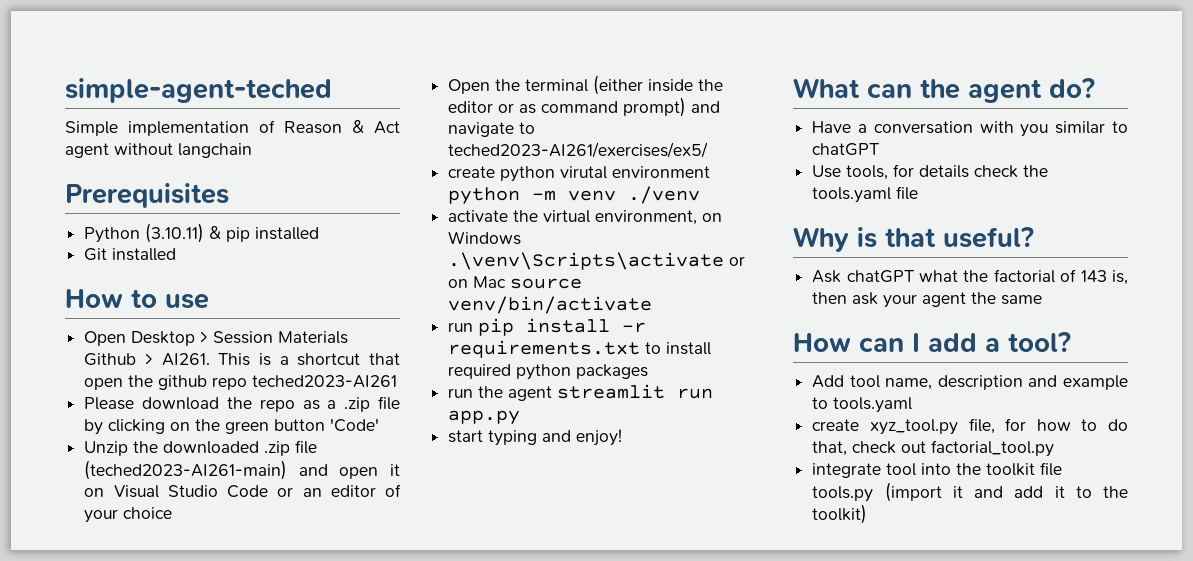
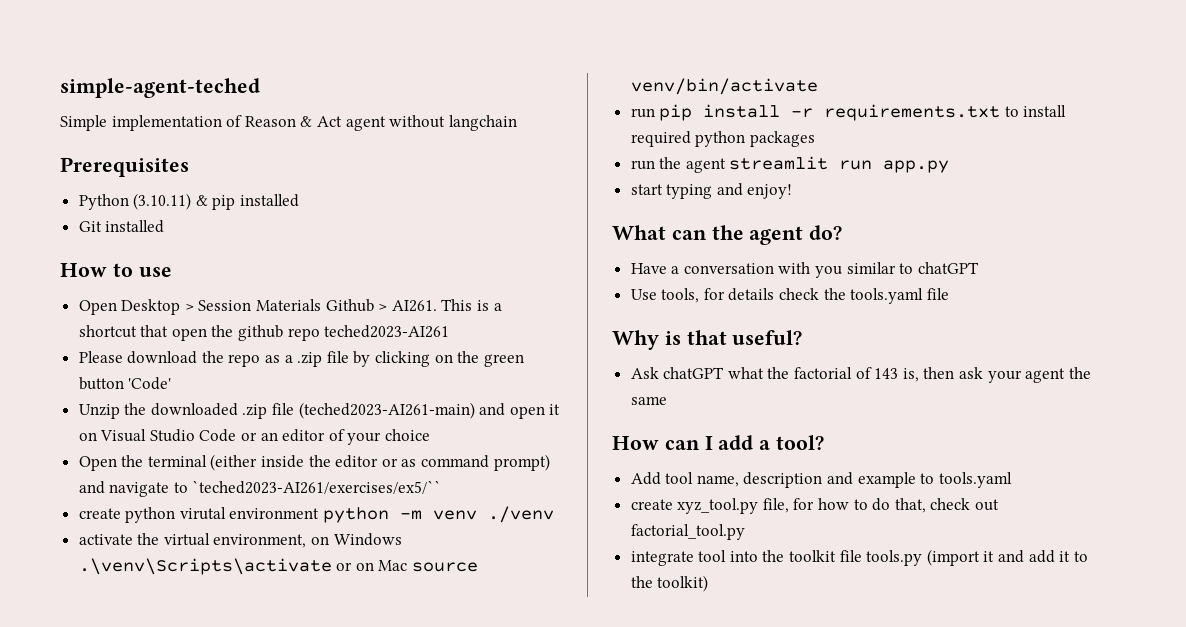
- Open the terminal (either inside the editor or as command prompt) and navigate to teched2023-AI261/exercises/ex5/
+ Open the terminal (either inside the editor or as command prompt) and navigate to `teched2023-AI261/exercises/ex5/``

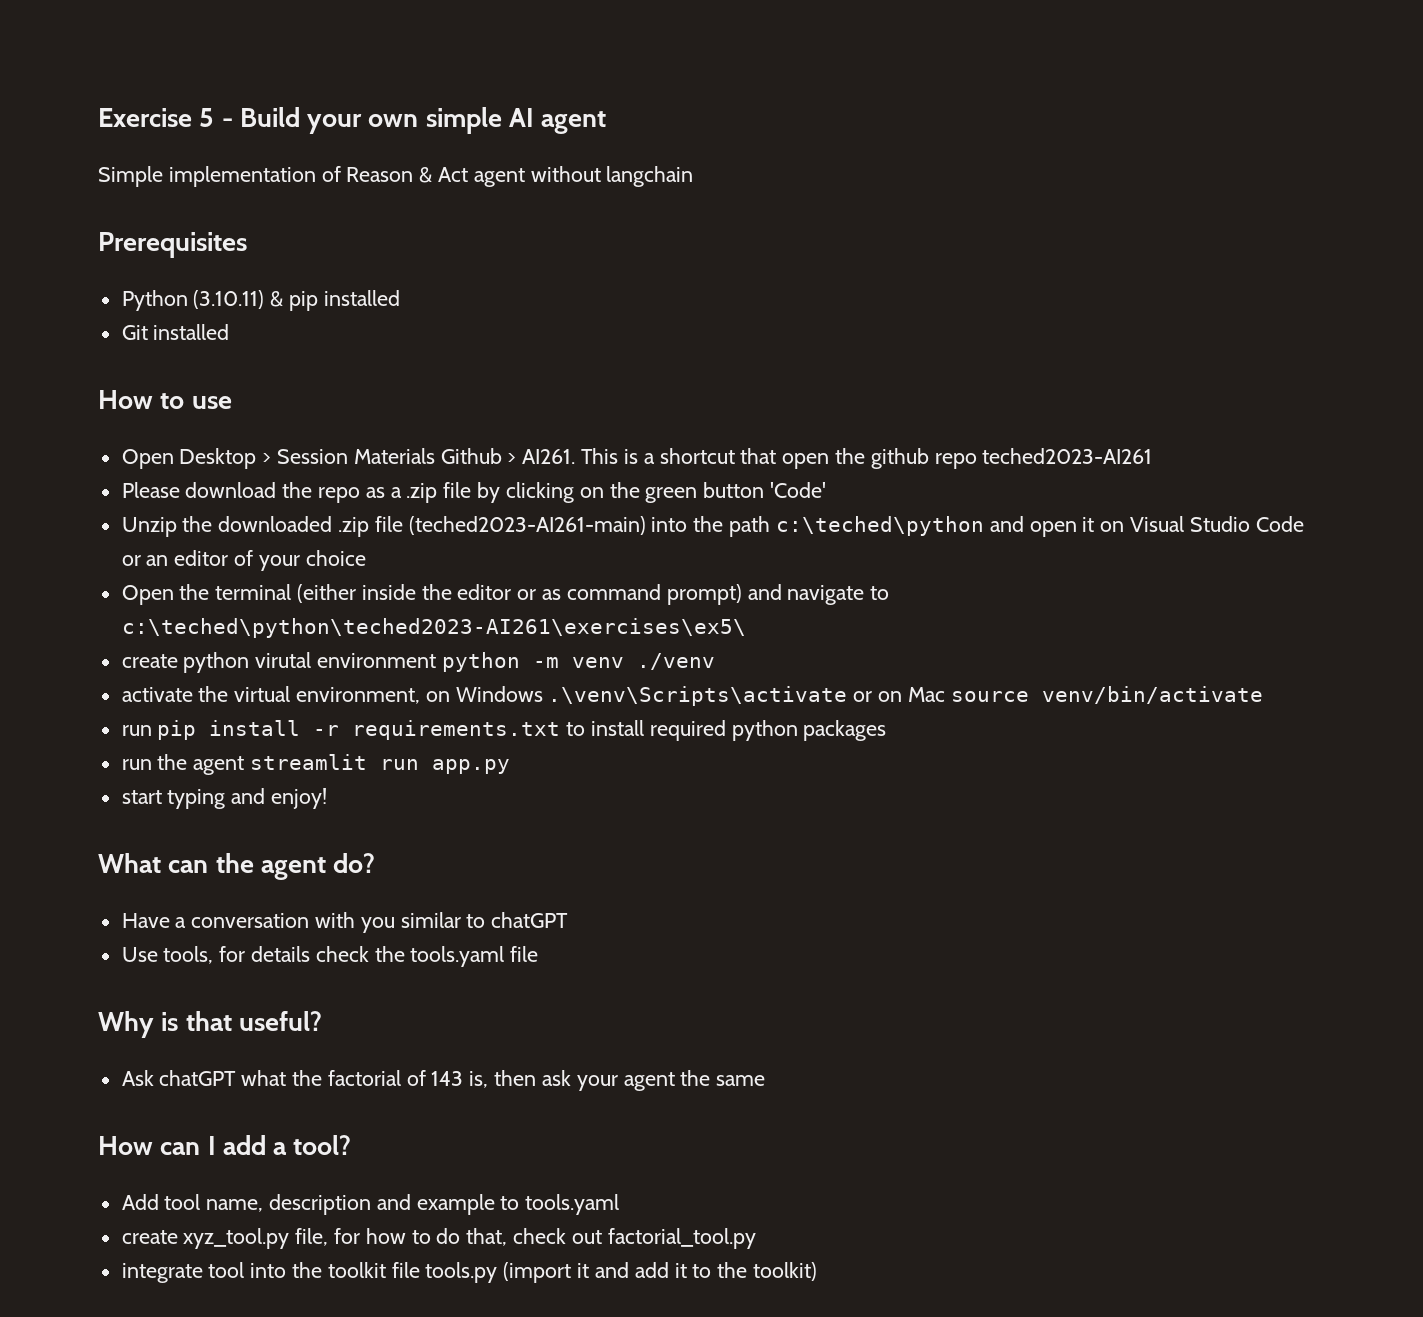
- simple-agent-teched
+ Exercise 5 - Build your own simple AI agent
- Unzip the downloaded .zip file (teched2023-AI261-main) and open it on Visual Studio Code or an editor of your choice
+ Unzip the downloaded .zip file (teched2023-AI261-main) into the path c:\teched\python and open it on Visual Studio Code or an editor of your choice
- Open the terminal (either inside the editor or as command prompt) and navigate to `teched2023-AI261/exercises/ex5/``
+ Open the terminal (either inside the editor or as command prompt) and navigate to c:\teched\python\teched2023-AI261\exercises\ex5\

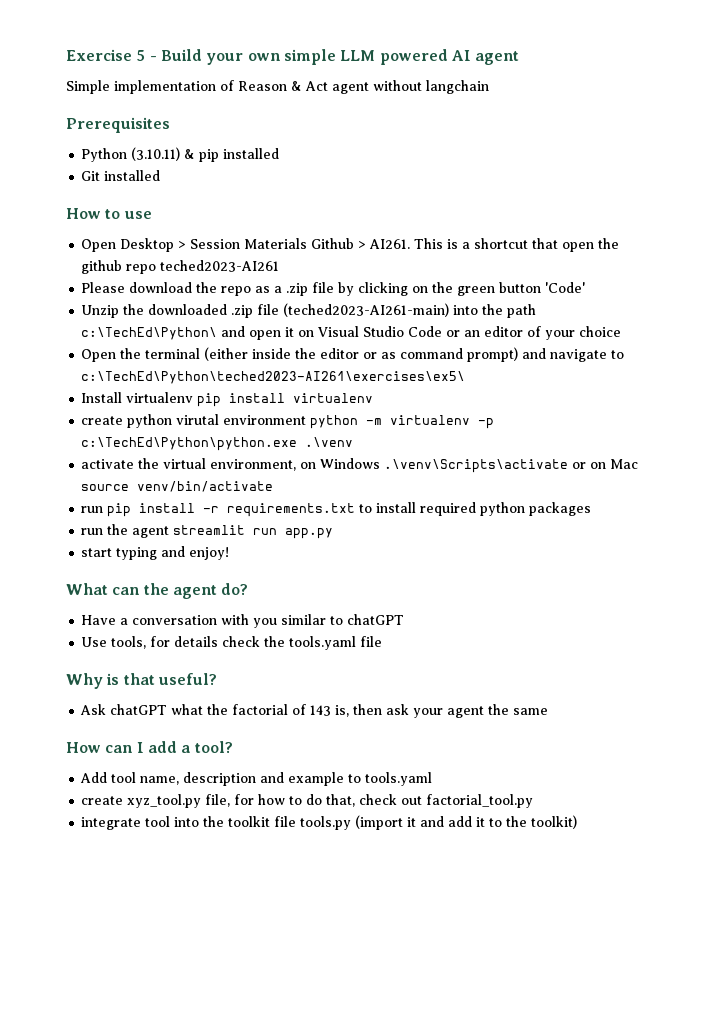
- Exercise 5 - Build your own simple AI agent
+ Exercise 5 - Build your own simple LLM powered AI agent
- Unzip the downloaded .zip file (teched2023-AI261-main) into the path c:\teched\python and open it on Visual Studio Code or an editor of your choice
+ Unzip the downloaded .zip file (teched2023-AI261-main) into the path c:\TechEd\Python\ and open it on Visual Studio Code or an editor of your choice
- Open the terminal (either inside the editor or as command prompt) and navigate to c:\teched\python\teched2023-AI261\exercises\ex5\
+ Open the terminal (either inside the editor or as command prompt) and navigate to c:\TechEd\Python\teched2023-AI261\exercises\ex5\
+ Install virtualenv pip install virtualenv
- create python virutal environment python -m venv ./venv
+ create python virutal environment python -m virtualenv -p c:\TechEd\Python\python.exe .\venv

